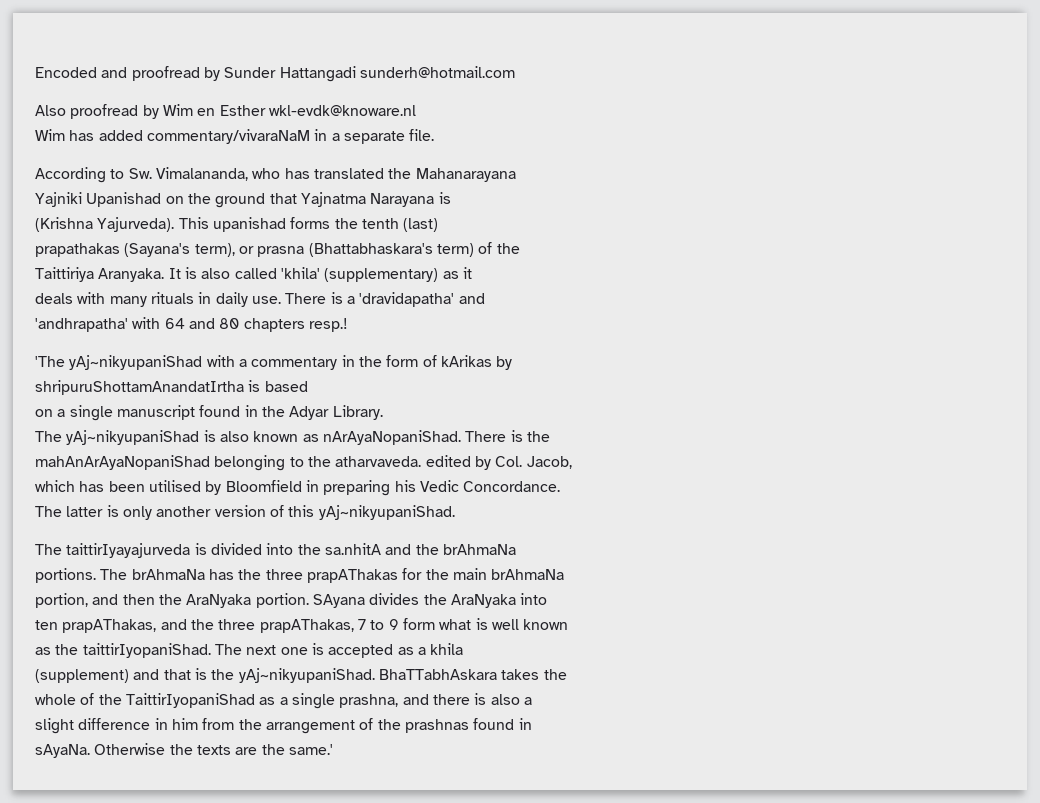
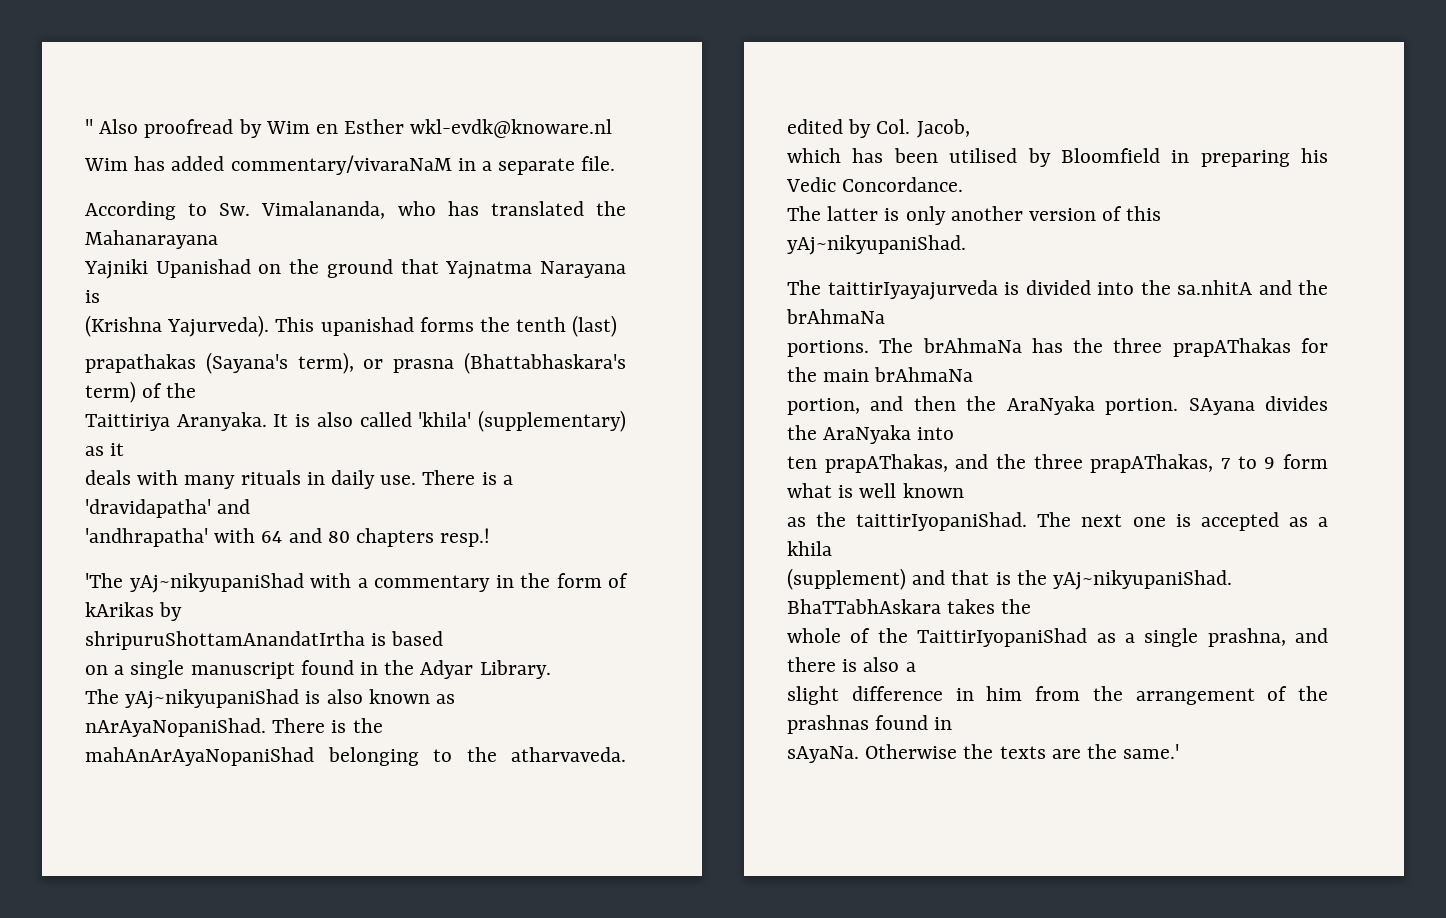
- Encoded and proofread by Sunder Hattangadi sunderh@hotmail.com
- Also proofread by Wim en Esther wkl-evdk@knoware.nl
+ '' Also proofread by Wim en Esther wkl-evdk@knoware.nl

